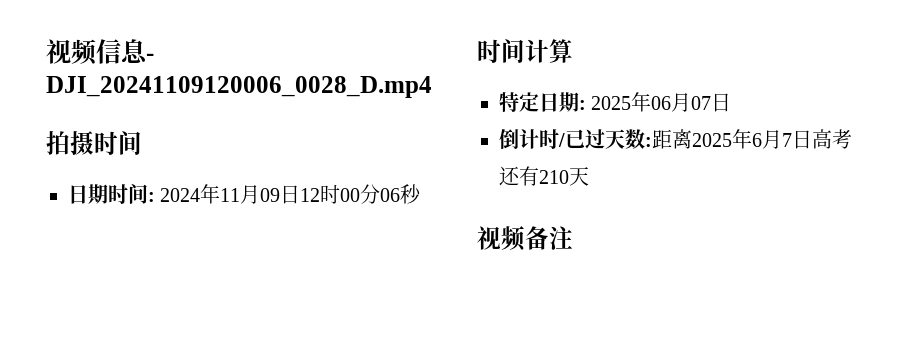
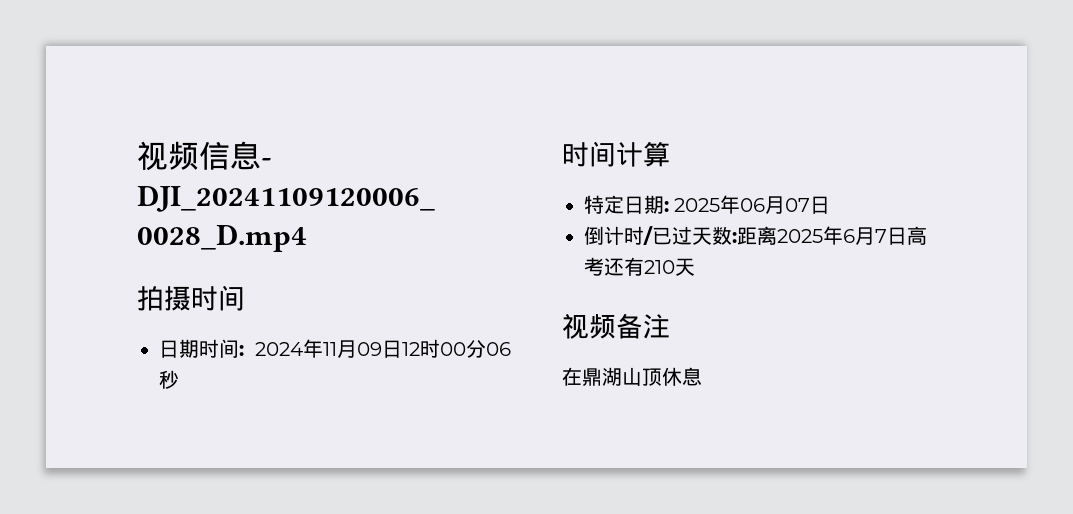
+ 在鼎湖山顶休息

